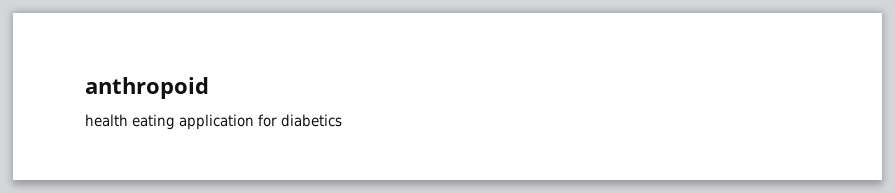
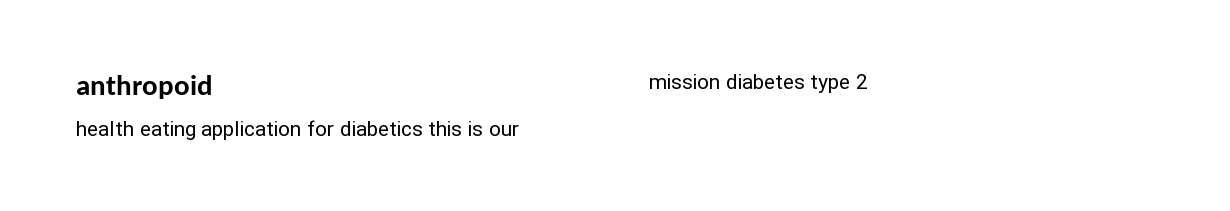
- health eating application for diabetics
+ health eating application for diabetics this is our mission diabetes type 2

